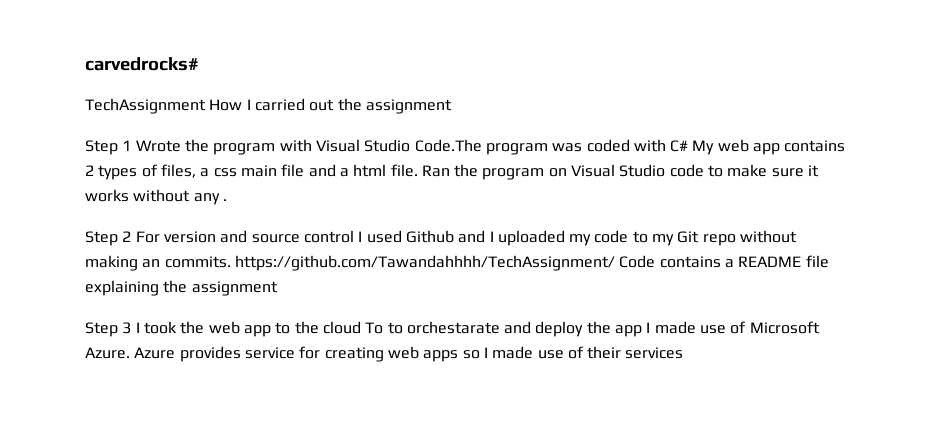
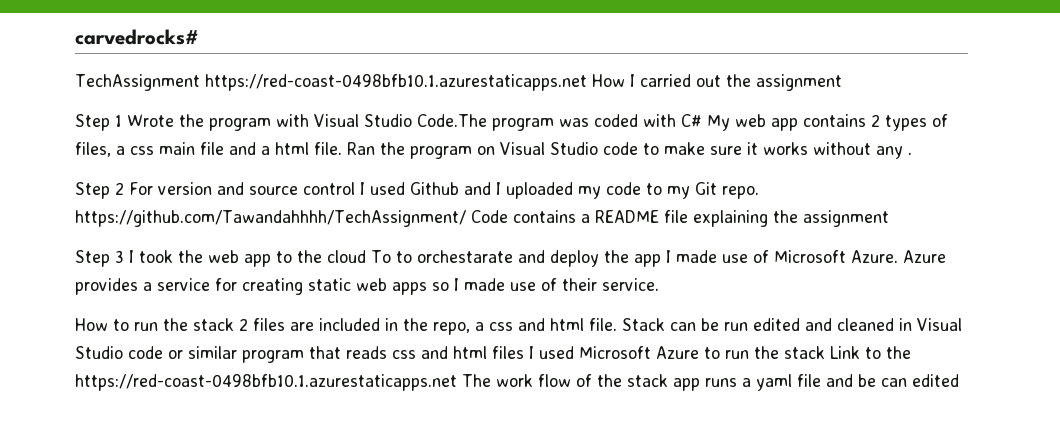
- TechAssignment How I carried out the assignment
+ TechAssignment https://red-coast-0498bfb10.1.azurestaticapps.net How I carried out the assignment
- Step 2 For version and source control I used Github and I uploaded my code to my Git repo without making an commits. https://github.com/Tawandahhhh/TechAssignment/ Code contains a README file explaining the assignment
+ Step 2 For version and source control I used Github and I uploaded my code to my Git repo. https://github.com/Tawandahhhh/TechAssignment/ Code contains a README file explaining the assignment
- Azure provides service for creating web apps so I made use of their services
+ Azure provides a service for creating static web apps so I made use of their service.
+ How to run the stack 2 files are included in the repo, a css and html file. Stack can be run edited and cleaned in Visual Studio code or similar program that reads css and html files I used Microsoft Azure to run the stack Link to the https://red-coast-0498bfb10.1.azurestaticapps.net The work flow of the stack app runs a yaml file and be can edited

